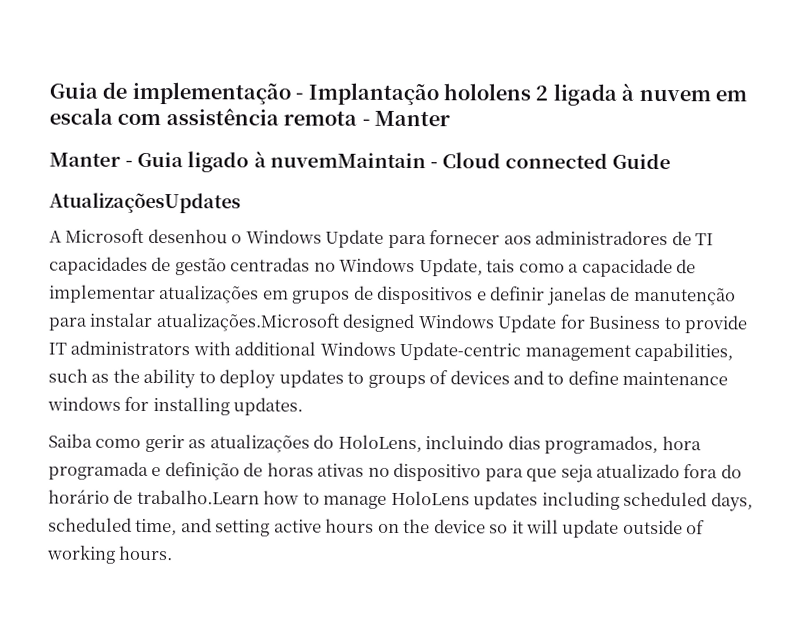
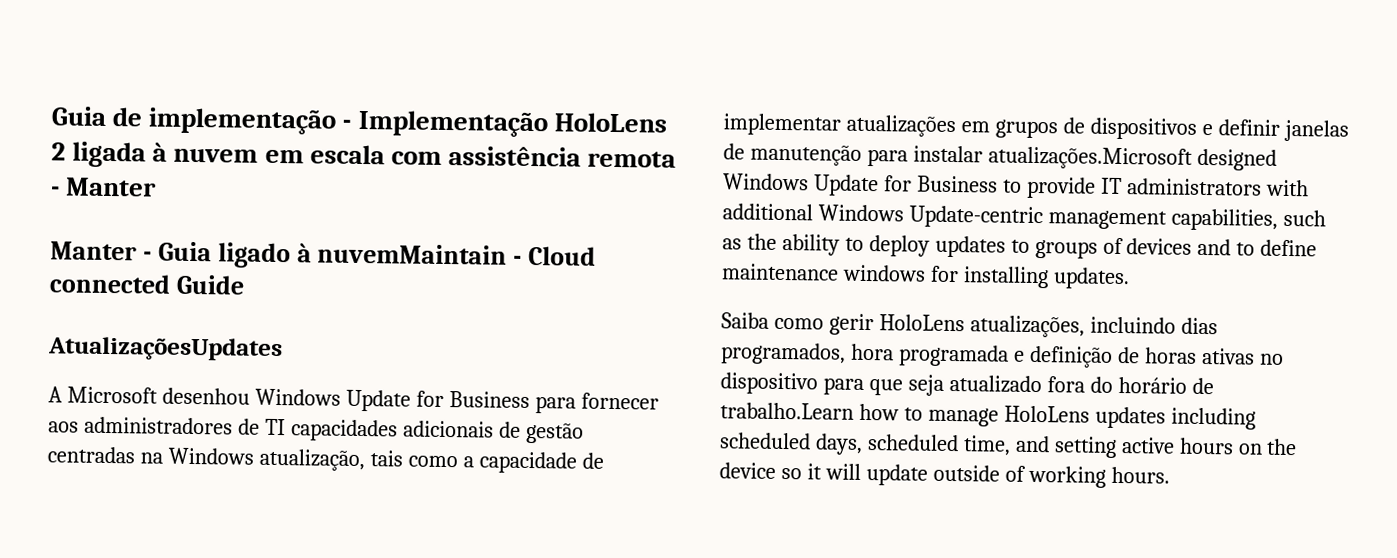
- Guia de implementação - Implantação hololens 2 ligada à nuvem em escala com assistência remota - Manter
+ Guia de implementação - Implementação HoloLens 2 ligada à nuvem em escala com assistência remota - Manter
- A Microsoft desenhou o Windows Update para fornecer aos administradores de TI capacidades de gestão centradas no Windows Update, tais como a capacidade de implementar atualizações em grupos de dispositivos e definir janelas de manutenção para instalar atualizações.Microsoft designed Windows Update for Business to provide IT administrators with additional Windows Update-centric management capabilities, such as the ability to deploy updates to groups of devices and to define maintenance windows for installing updates.
+ A Microsoft desenhou Windows Update for Business para fornecer aos administradores de TI capacidades adicionais de gestão centradas na Windows atualização, tais como a capacidade de implementar atualizações em grupos de dispositivos e definir janelas de manutenção para instalar atualizações.Microsoft designed Windows Update for Business to provide IT administrators with additional Windows Update-centric management capabilities, such as the ability to deploy updates to groups of devices and to define maintenance windows for installing updates.
- Saiba como gerir as atualizações do HoloLens, incluindo dias programados, hora programada e definição de horas ativas no dispositivo para que seja atualizado fora do horário de trabalho.Learn how to manage HoloLens updates including scheduled days, scheduled time, and setting active hours on the device so it will update outside of working hours.
+ Saiba como gerir HoloLens atualizações, incluindo dias programados, hora programada e definição de horas ativas no dispositivo para que seja atualizado fora do horário de trabalho.Learn how to manage HoloLens updates including scheduled days, scheduled time, and setting active hours on the device so it will update outside of working hours.

